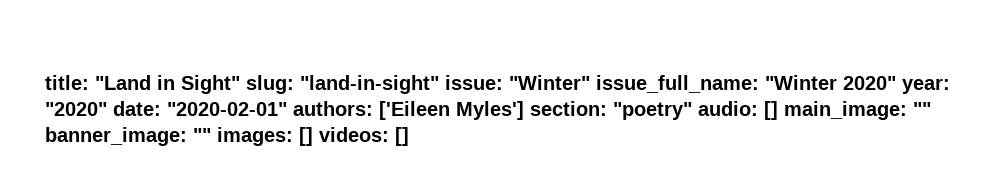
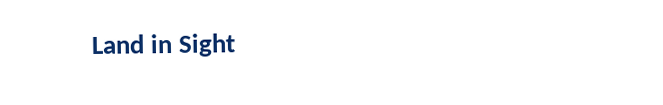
- title: "Land in Sight" slug: "land-in-sight" issue: "Winter" issue_full_name: "Winter 2020" year: "2020" date: "2020-02-01" authors: ['Eileen Myles'] section: "poetry" audio: [] main_image: "" banner_image: "" images: [] videos: []
+ Land in Sight

